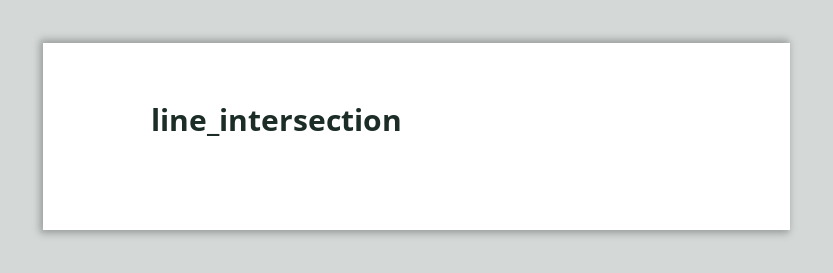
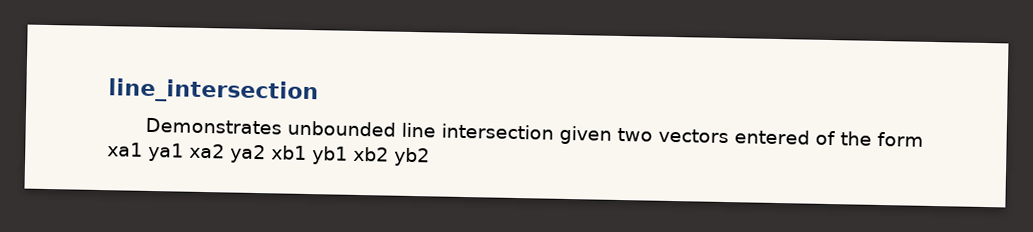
+ Demonstrates unbounded line intersection given two vectors entered of the form xa1 ya1 xa2 ya2 xb1 yb1 xb2 yb2

